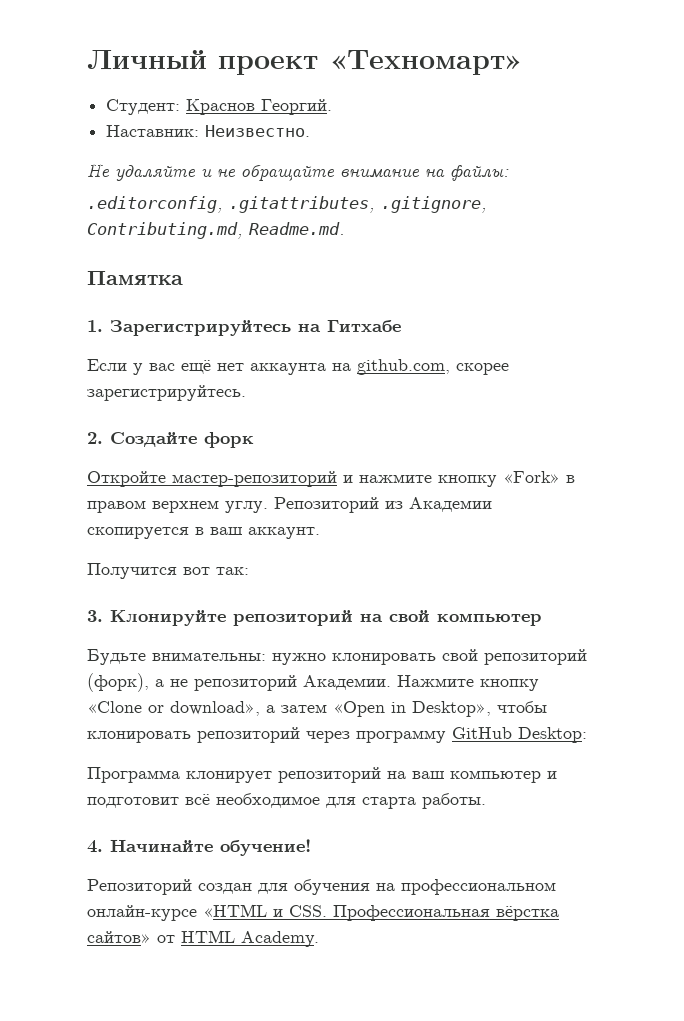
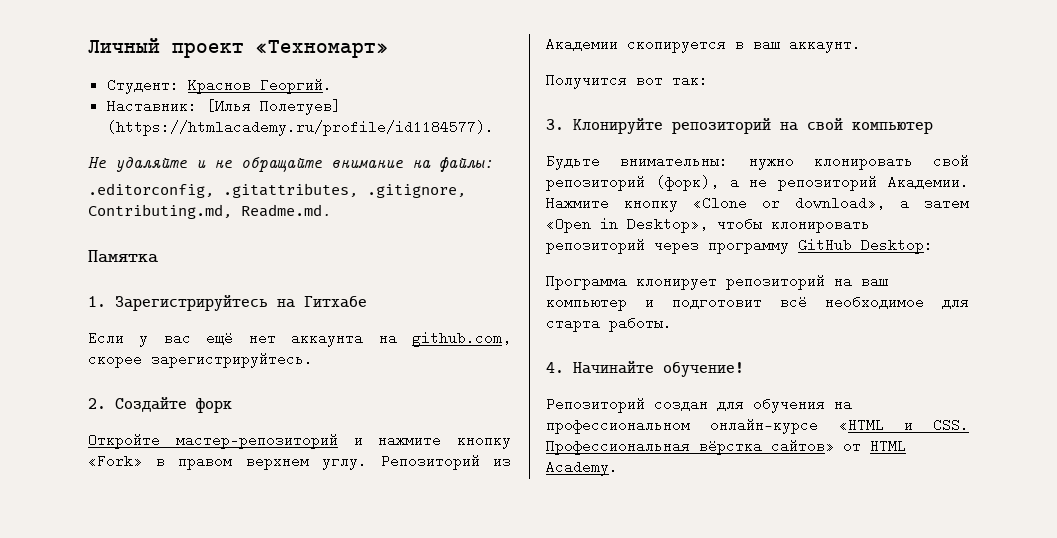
- Наставник: Неизвестно.
+ Наставник: [Илья Полетуев] (https://htmlacademy.ru/profile/id1184577).

